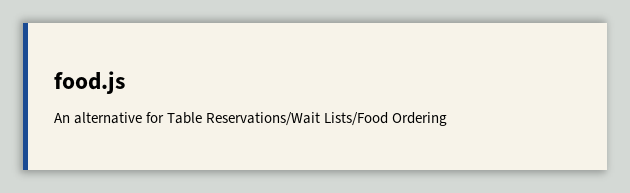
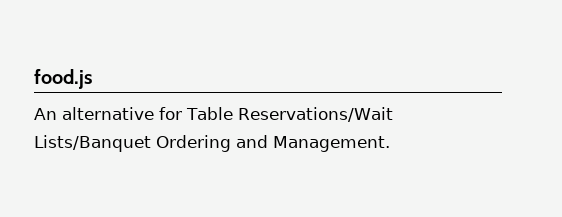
- An alternative for Table Reservations/Wait Lists/Food Ordering
+ An alternative for Table Reservations/Wait Lists/Banquet Ordering and Management.

